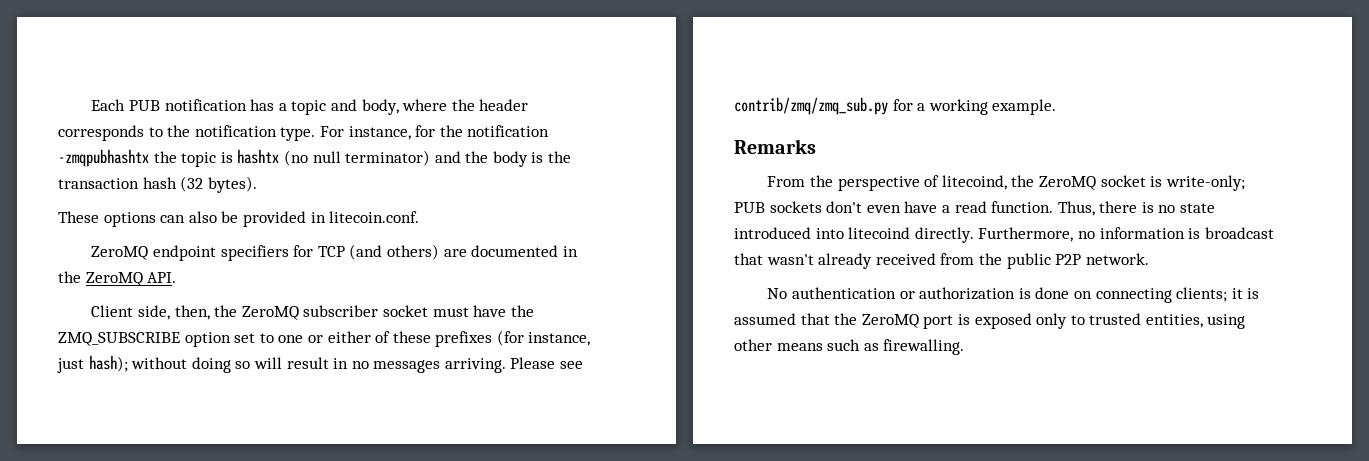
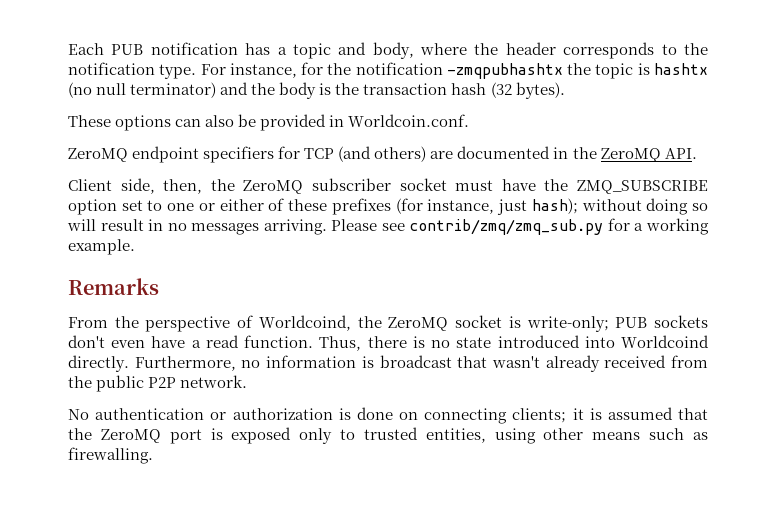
- These options can also be provided in litecoin.conf.
+ These options can also be provided in Worldcoin.conf.
- From the perspective of litecoind, the ZeroMQ socket is write-only; PUB sockets don't even have a read function.
+ From the perspective of Worldcoind, the ZeroMQ socket is write-only; PUB sockets don't even have a read function.
- Thus, there is no state introduced into litecoind directly.
+ Thus, there is no state introduced into Worldcoind directly.

